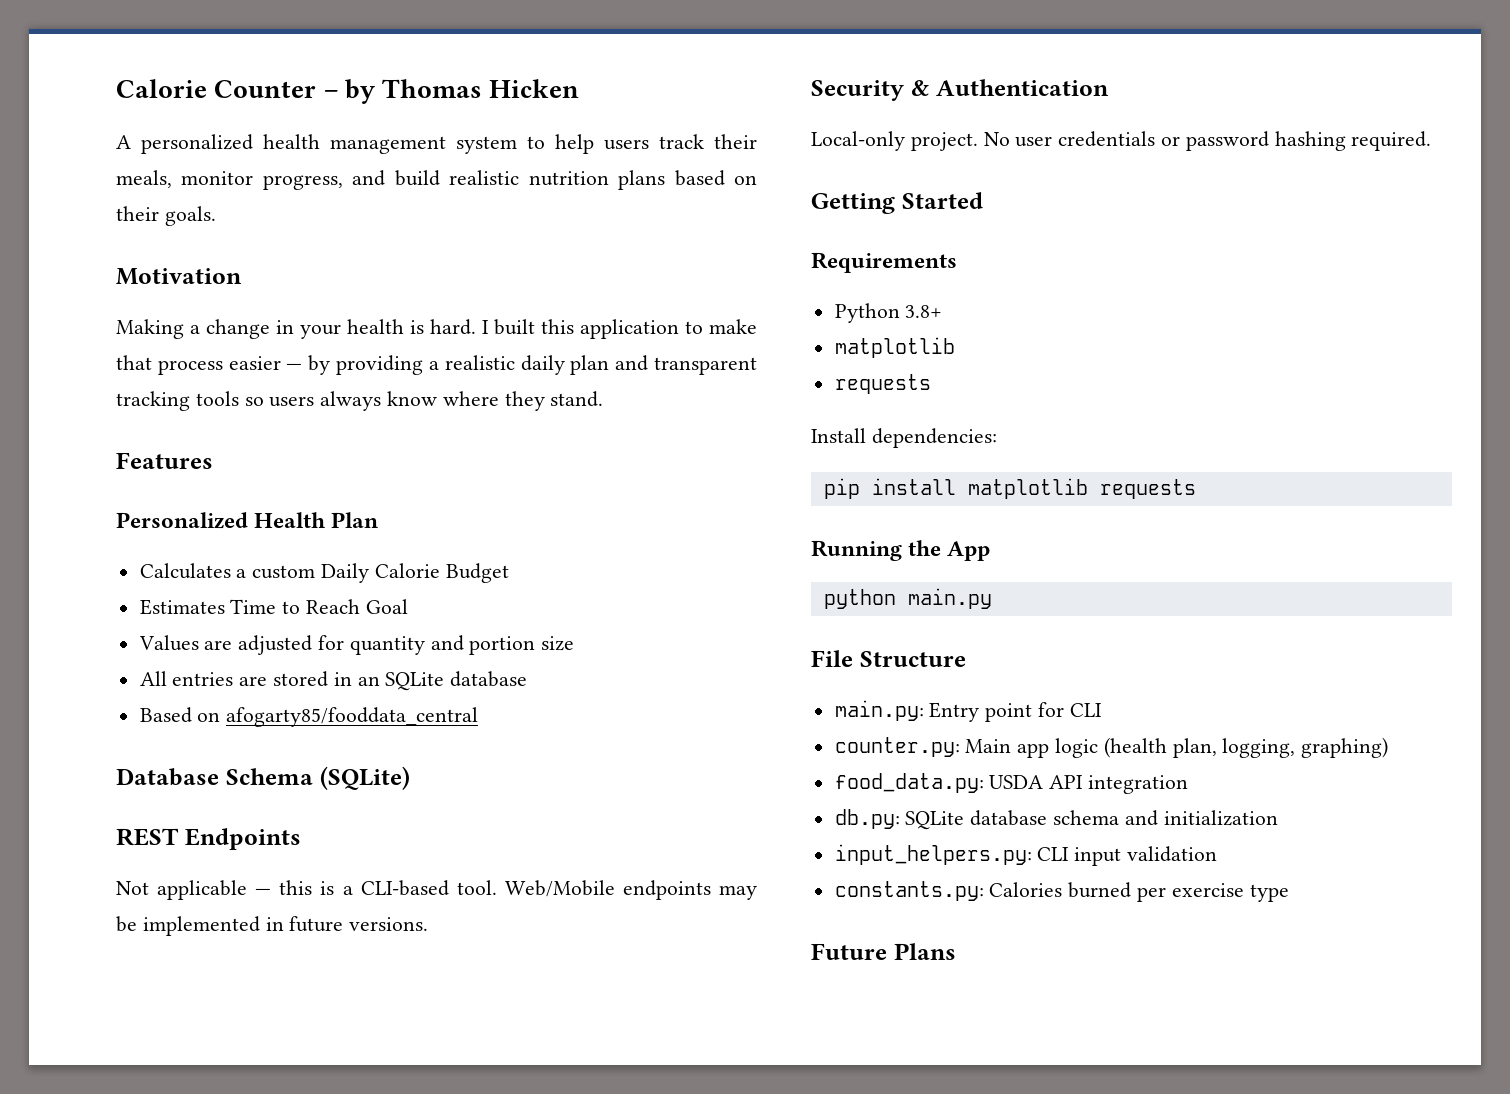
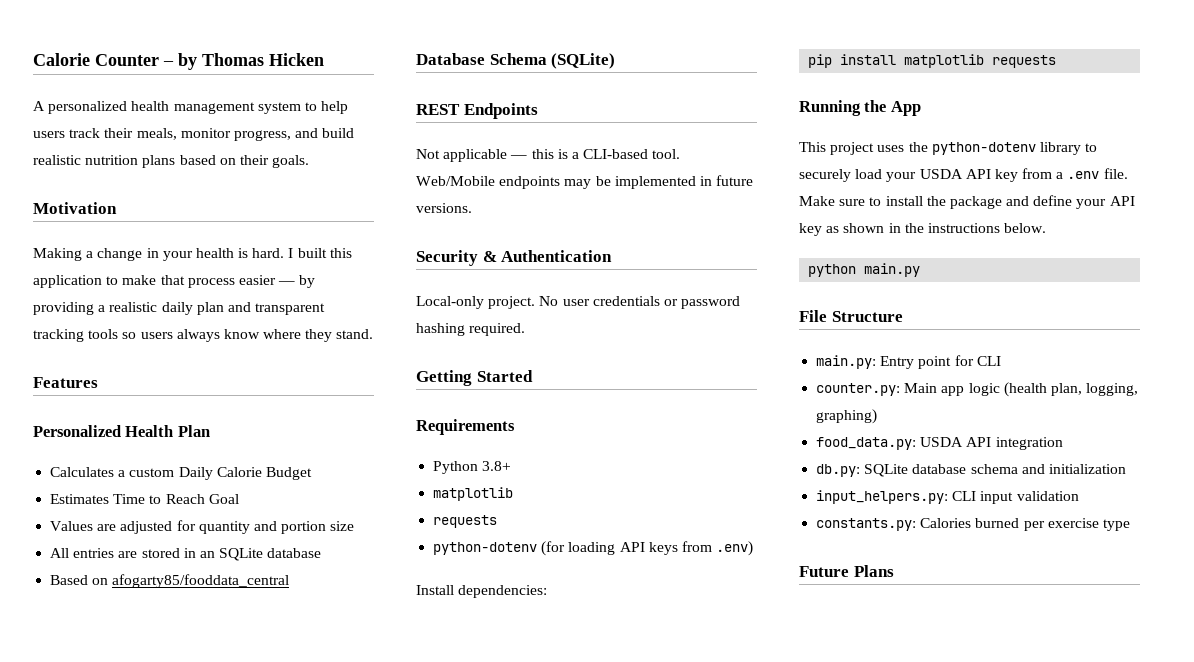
+ python-dotenv (for loading API keys from .env)
+ This project uses the python-dotenv library to securely load your USDA API key from a .env file. Make sure to install the package and define your API key as shown in the instructions below.

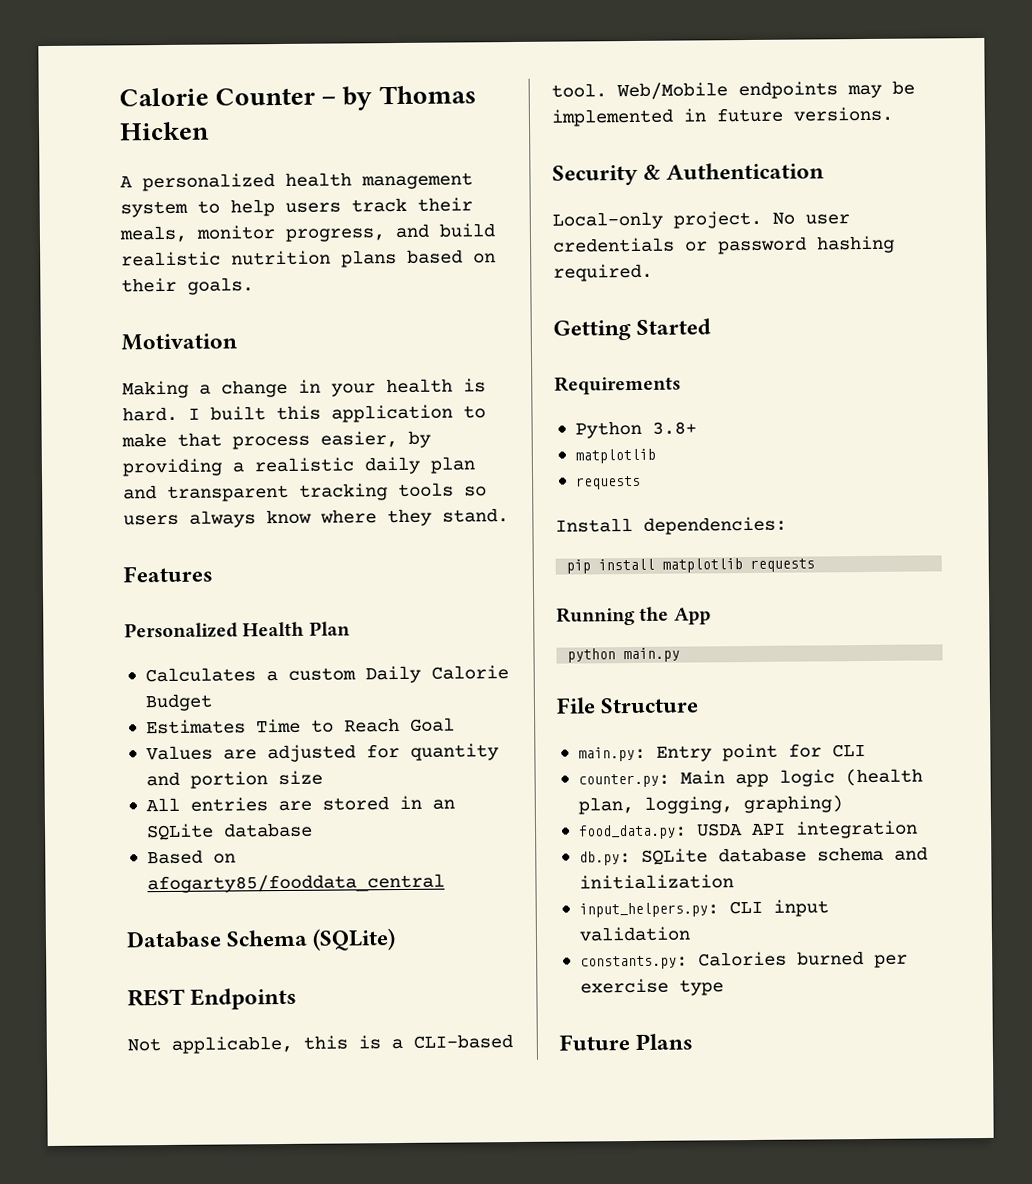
- I built this application to make that process easier — by providing a realistic daily plan and transparent tracking tools so users always know where they stand.
+ I built this application to make that process easier, by providing a realistic daily plan and transparent tracking tools so users always know where they stand.
- Not applicable — this is a CLI-based tool.
+ Not applicable, this is a CLI-based tool.
- python-dotenv (for loading API keys from .env)
- This project uses the python-dotenv library to securely load your USDA API key from a .env file. Make sure to install the package and define your API key as shown in the instructions below.

